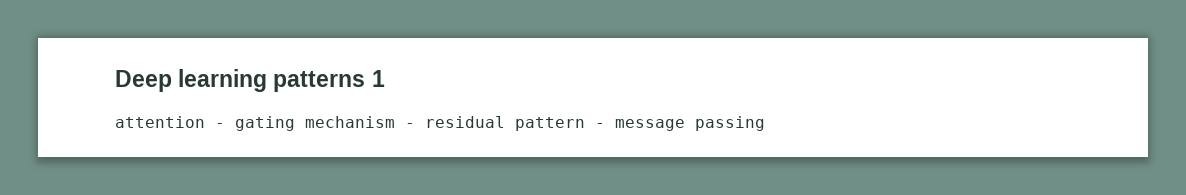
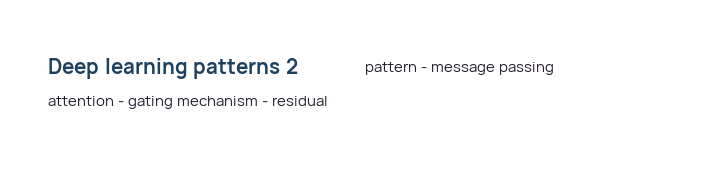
- Deep learning patterns 1
+ Deep learning patterns 2

